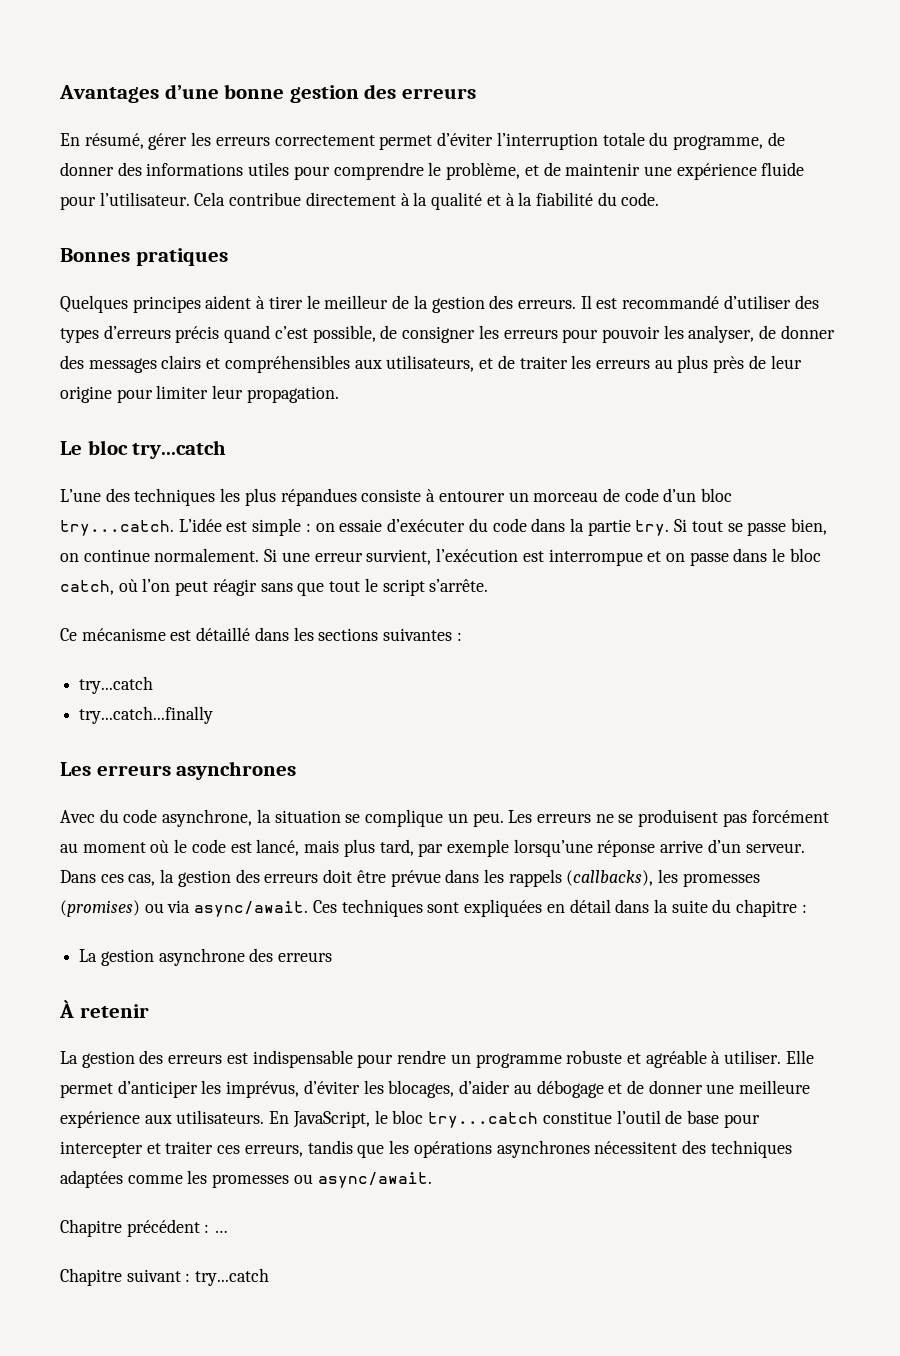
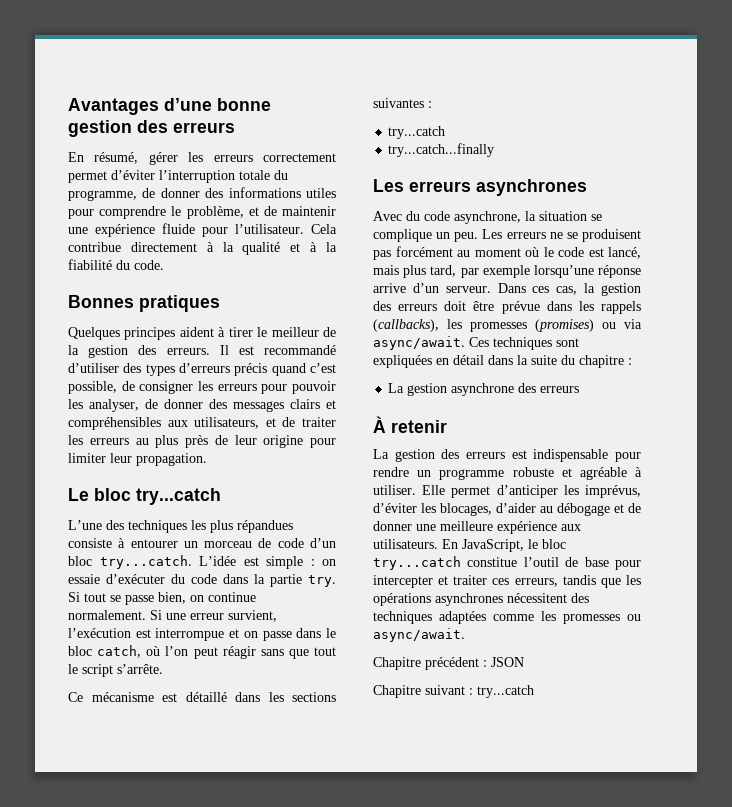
- Chapitre précédent : …
+ Chapitre précédent : JSON

